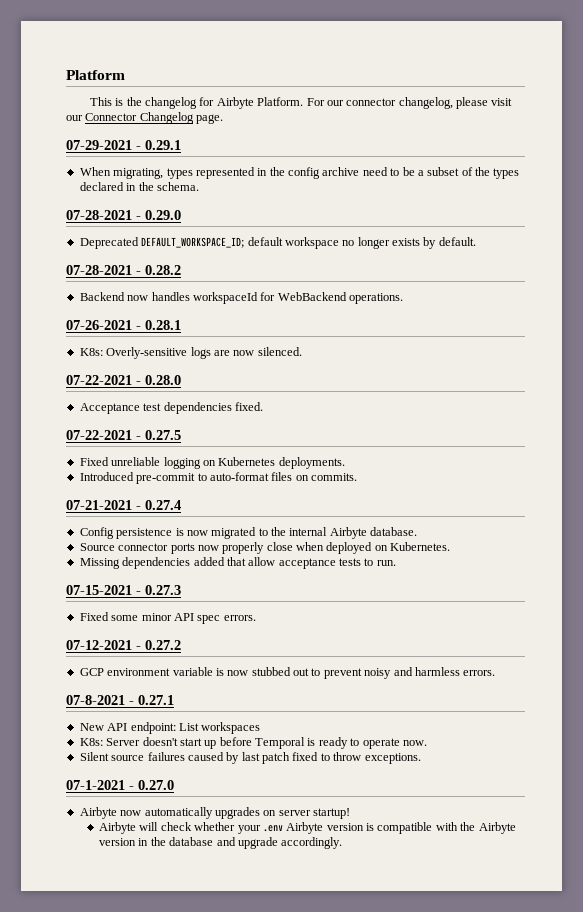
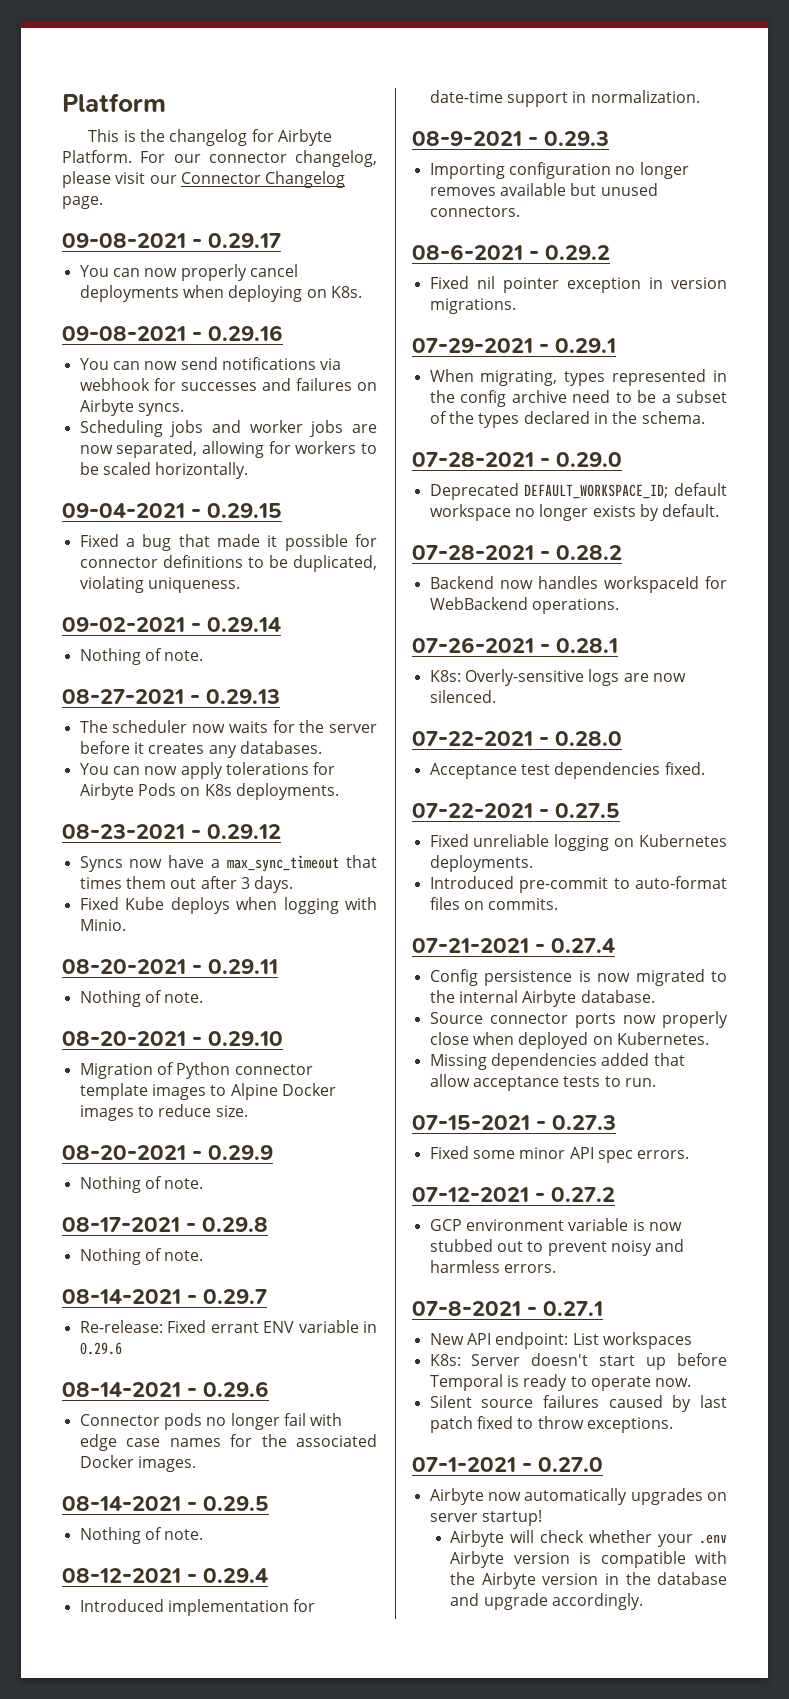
+ 09-08-2021 - 0.29.17
+ You can now properly cancel deployments when deploying on K8s.
+ 09-08-2021 - 0.29.16
+ You can now send notifications via webhook for successes and failures on Airbyte syncs.
+ Scheduling jobs and worker jobs are now separated, allowing for workers to be scaled horizontally.
+ 09-04-2021 - 0.29.15
+ Fixed a bug that made it possible for connector definitions to be duplicated, violating uniqueness.
+ 09-02-2021 - 0.29.14
+ Nothing of note.
+ 08-27-2021 - 0.29.13
+ The scheduler now waits for the server before it creates any databases.
+ You can now apply tolerations for Airbyte Pods on K8s deployments.
+ 08-23-2021 - 0.29.12
+ Syncs now have a max_sync_timeout that times them out after 3 days.
+ Fixed Kube deploys when logging with Minio.
+ 08-20-2021 - 0.29.11
+ Nothing of note.
+ 08-20-2021 - 0.29.10
+ Migration of Python connector template images to Alpine Docker images to reduce size.
+ 08-20-2021 - 0.29.9
+ Nothing of note.
+ 08-17-2021 - 0.29.8
+ Nothing of note.
+ 08-14-2021 - 0.29.7
+ Re-release: Fixed errant ENV variable in 0.29.6
+ 08-14-2021 - 0.29.6
+ Connector pods no longer fail with edge case names for the associated Docker images.
+ 08-14-2021 - 0.29.5
+ Nothing of note.
+ 08-12-2021 - 0.29.4
+ Introduced implementation for date-time support in normalization.
+ 08-9-2021 - 0.29.3
+ Importing configuration no longer removes available but unused connectors.
+ 08-6-2021 - 0.29.2
+ Fixed nil pointer exception in version migrations.

